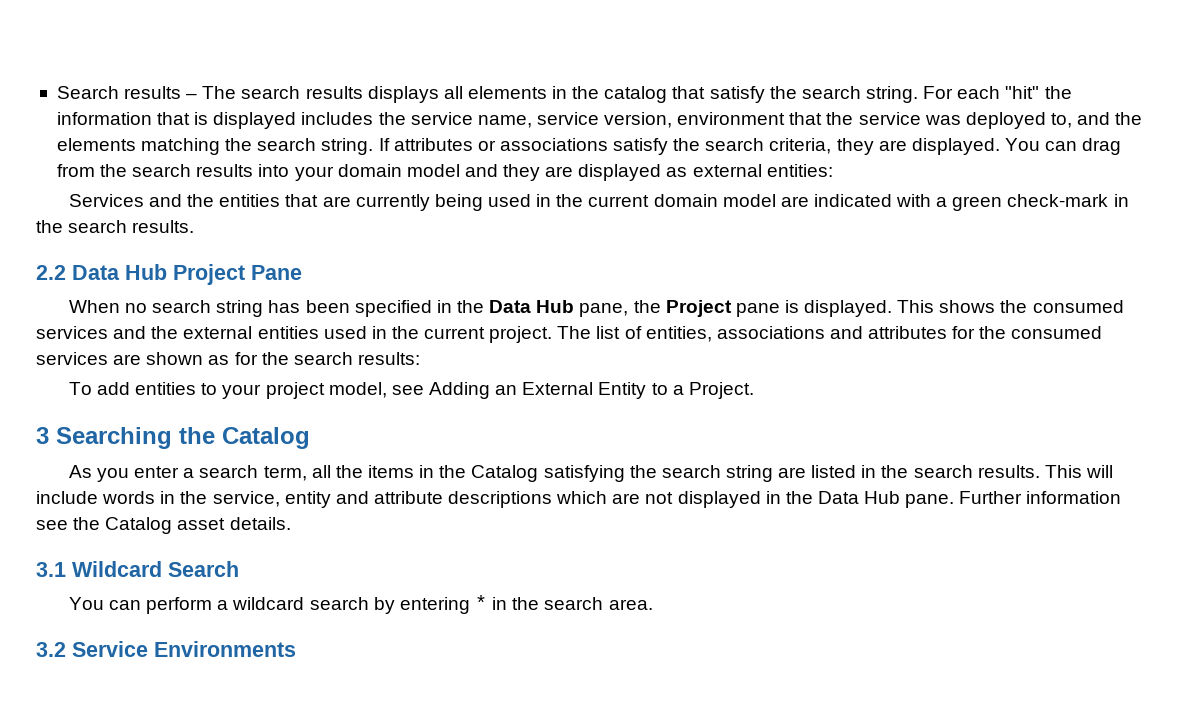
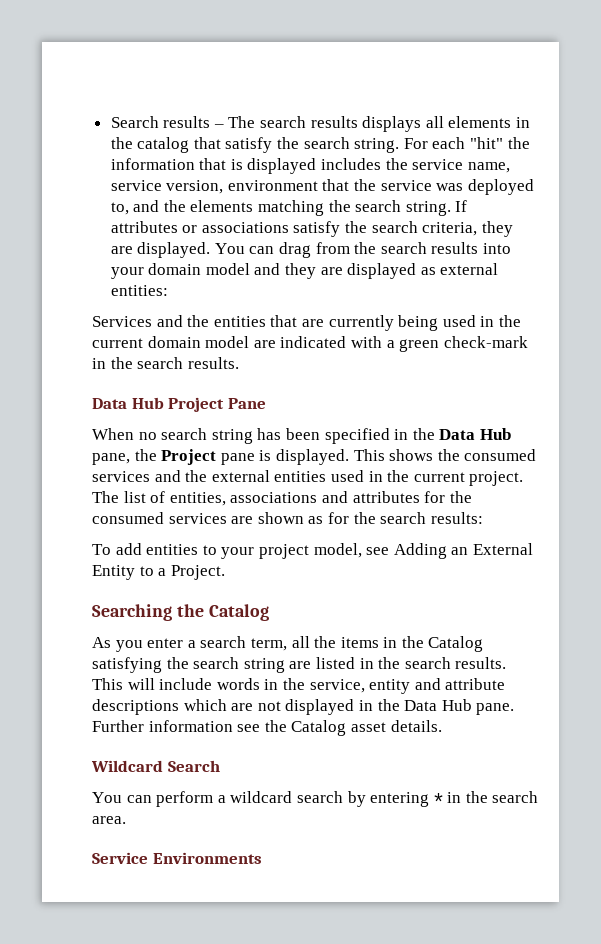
- 2.2 Data Hub Project Pane
+ Data Hub Project Pane
- 3 Searching the Catalog
+ Searching the Catalog
- 3.1 Wildcard Search
+ Wildcard Search
- 3.2 Service Environments
+ Service Environments

